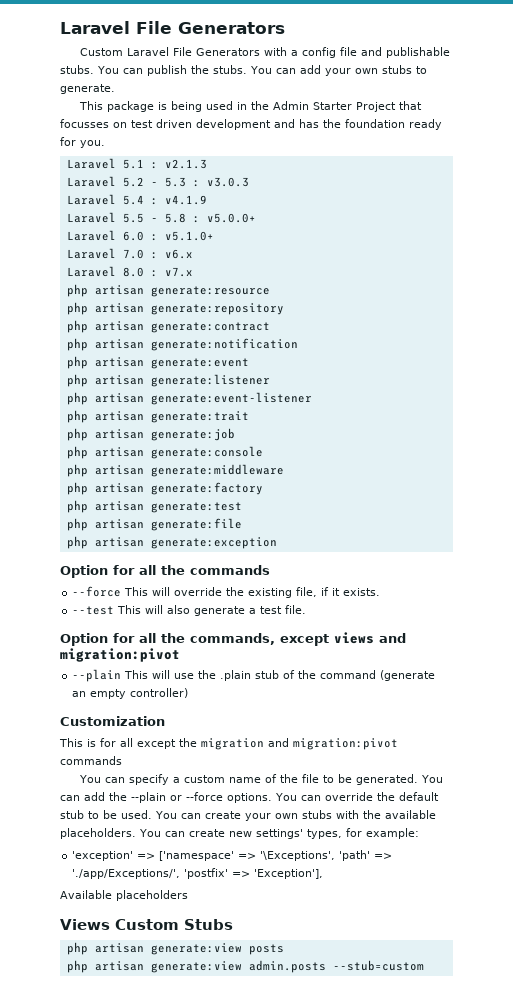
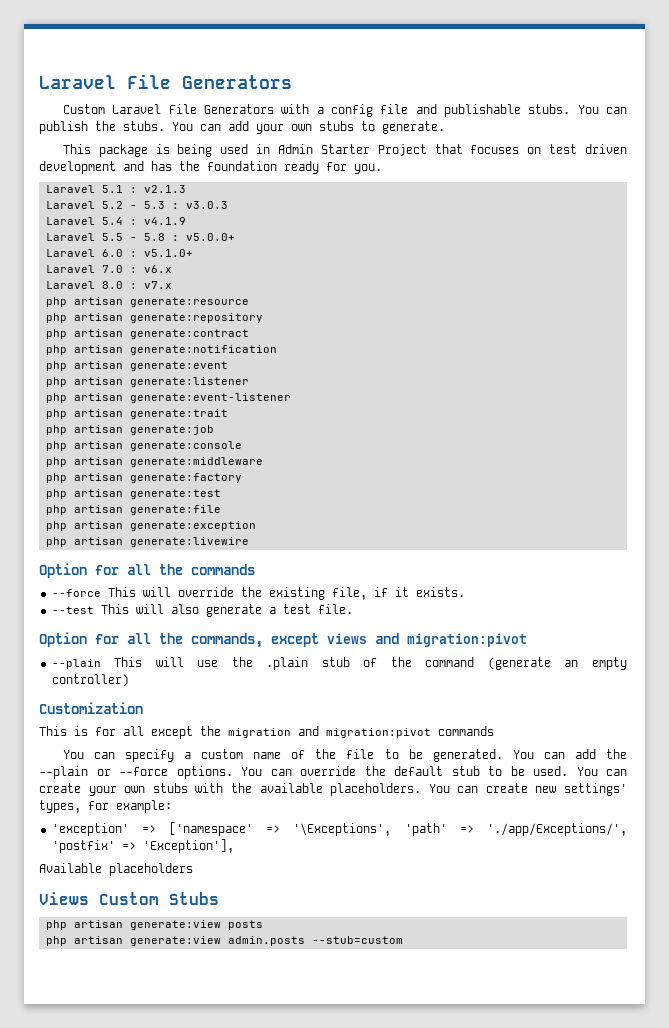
- This package is being used in the Admin Starter Project that focusses on test driven development and has the foundation ready for you.
+ This package is being used in Admin Starter Project that focuses on test driven development and has the foundation ready for you.
+ php artisan generate:livewire

